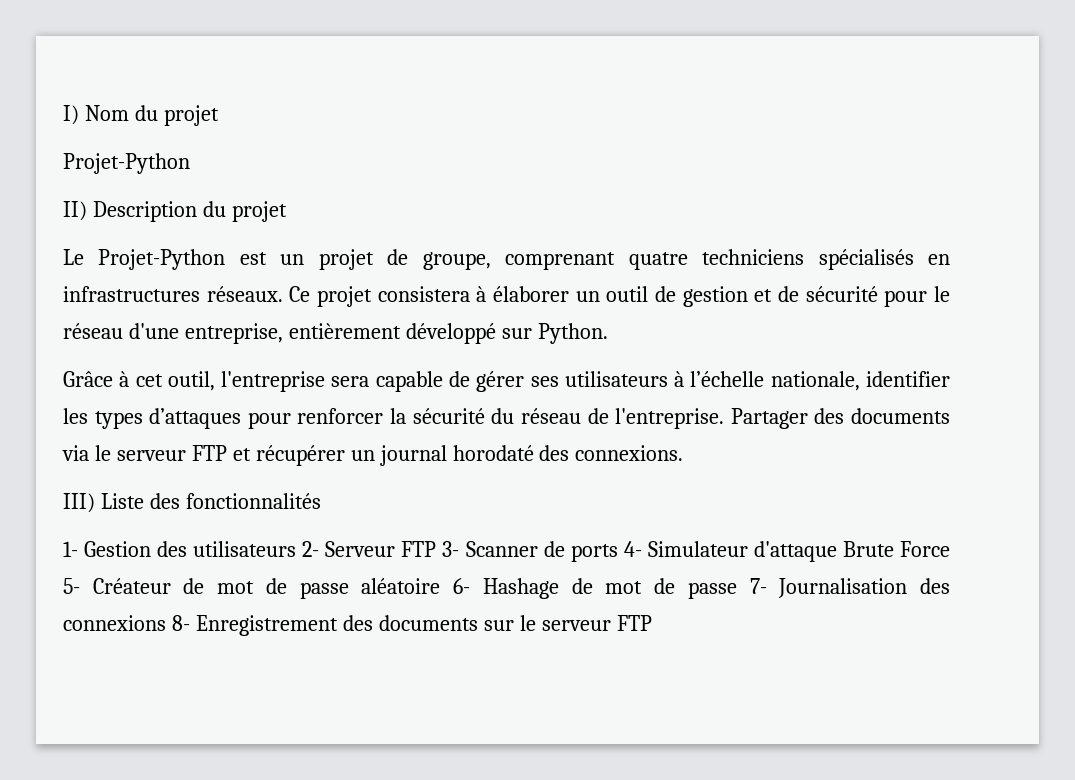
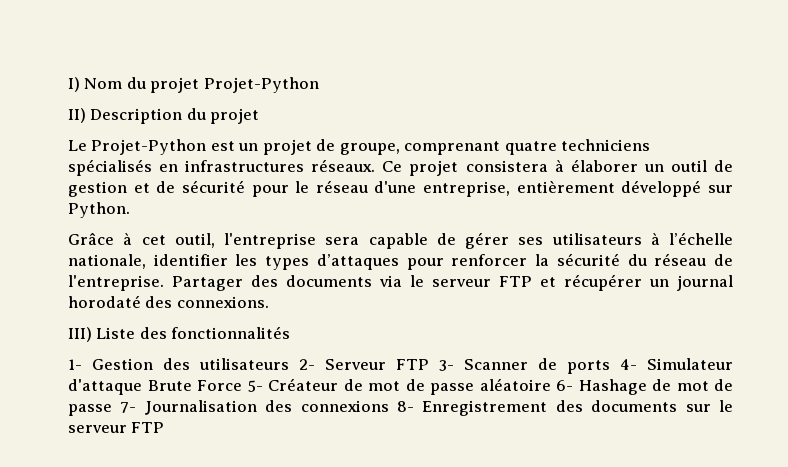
- I) Nom du projet
- Projet-Python
+ I) Nom du projet Projet-Python

